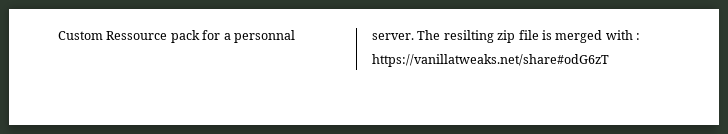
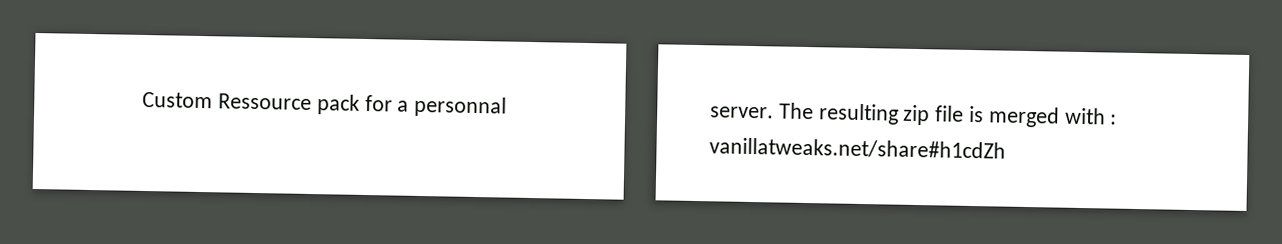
- The resilting zip file is merged with :
+ The resulting zip file is merged with :
- https://vanillatweaks.net/share#odG6zT
+ vanillatweaks.net/share#h1cdZh

